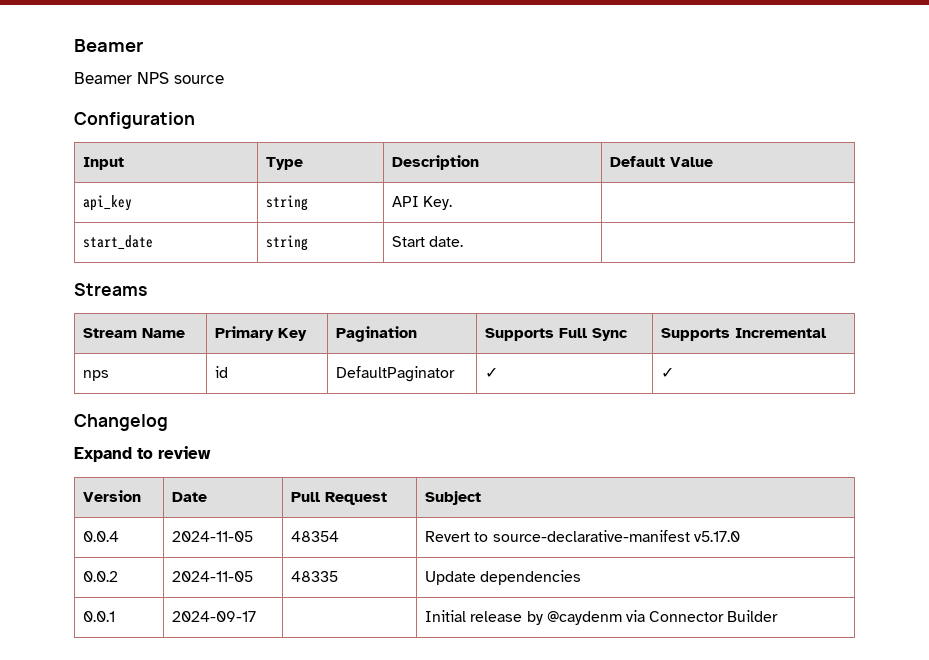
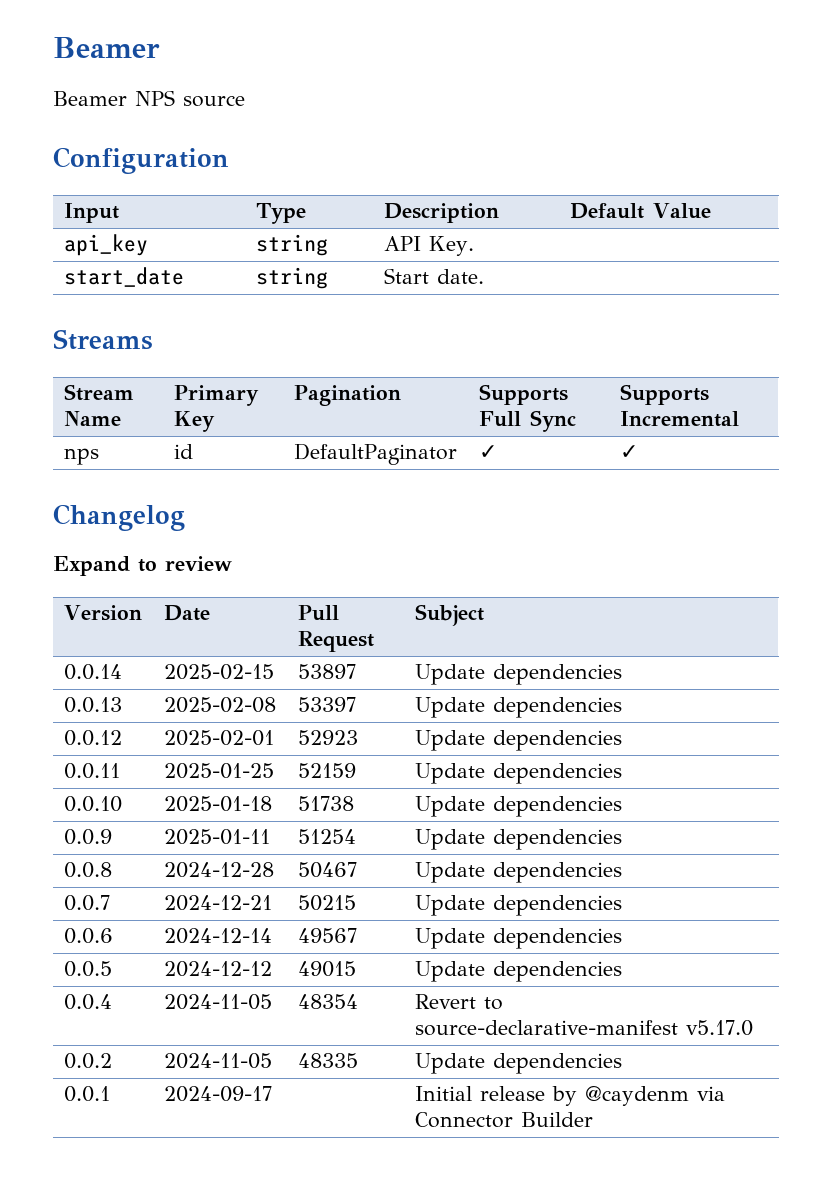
+ 0.0.14 | 2025-02-15 | 53897 | Update dependencies
+ 0.0.13 | 2025-02-08 | 53397 | Update dependencies
+ 0.0.12 | 2025-02-01 | 52923 | Update dependencies
+ 0.0.11 | 2025-01-25 | 52159 | Update dependencies
+ 0.0.10 | 2025-01-18 | 51738 | Update dependencies
+ 0.0.9 | 2025-01-11 | 51254 | Update dependencies
+ 0.0.8 | 2024-12-28 | 50467 | Update dependencies
+ 0.0.7 | 2024-12-21 | 50215 | Update dependencies
+ 0.0.6 | 2024-12-14 | 49567 | Update dependencies
+ 0.0.5 | 2024-12-12 | 49015 | Update dependencies

